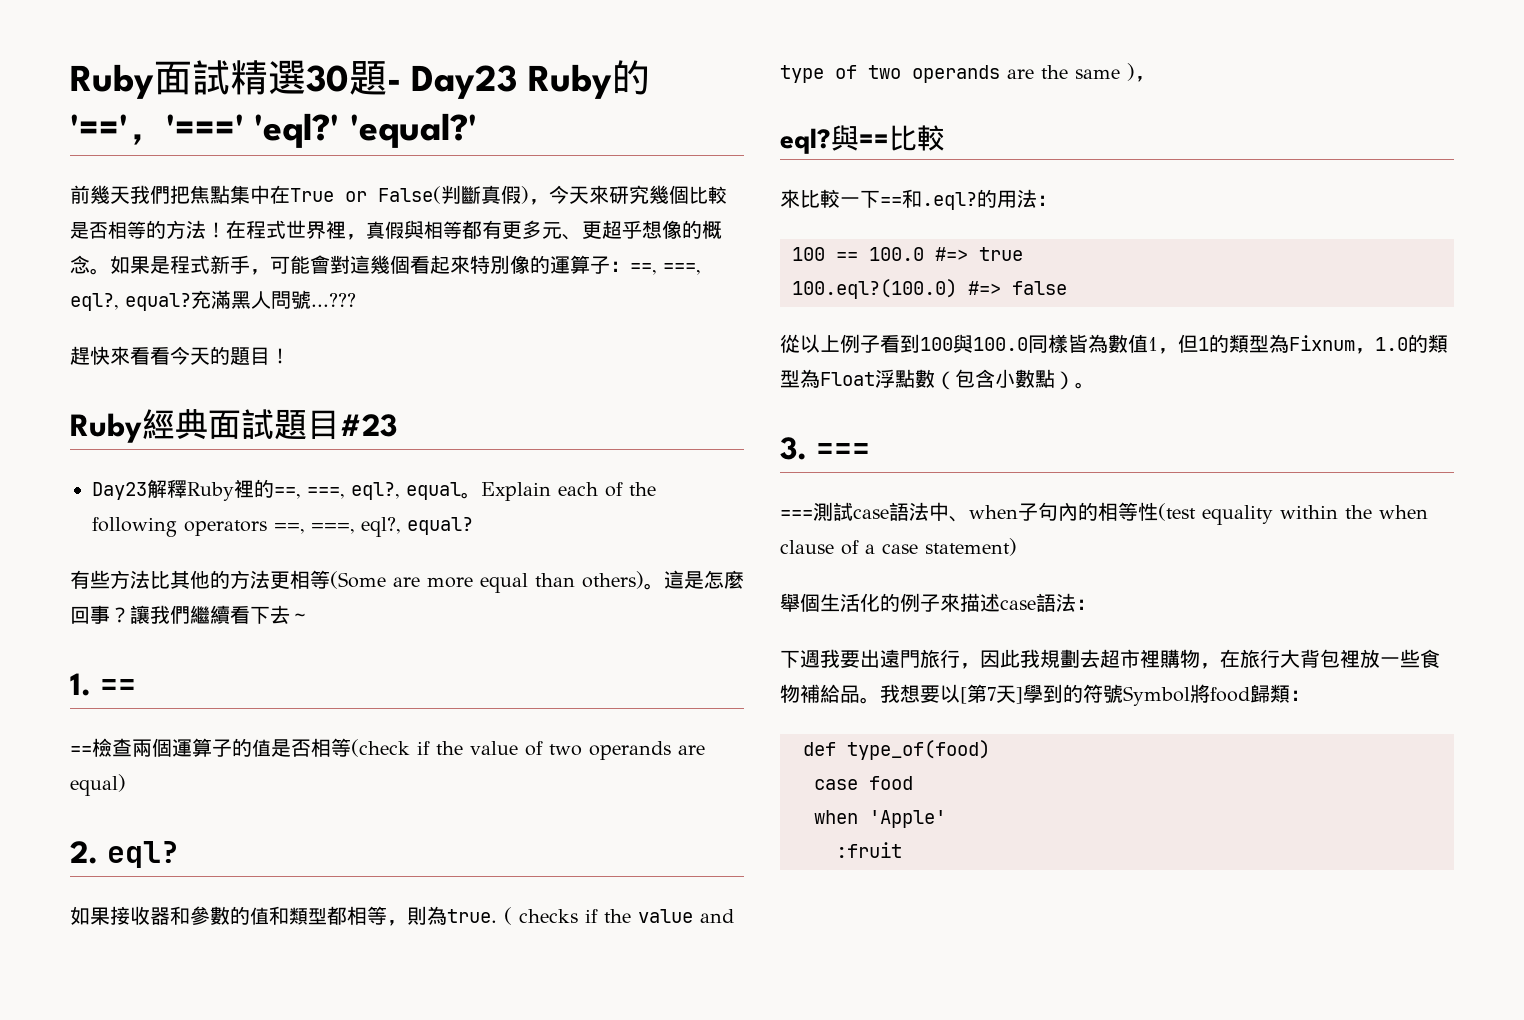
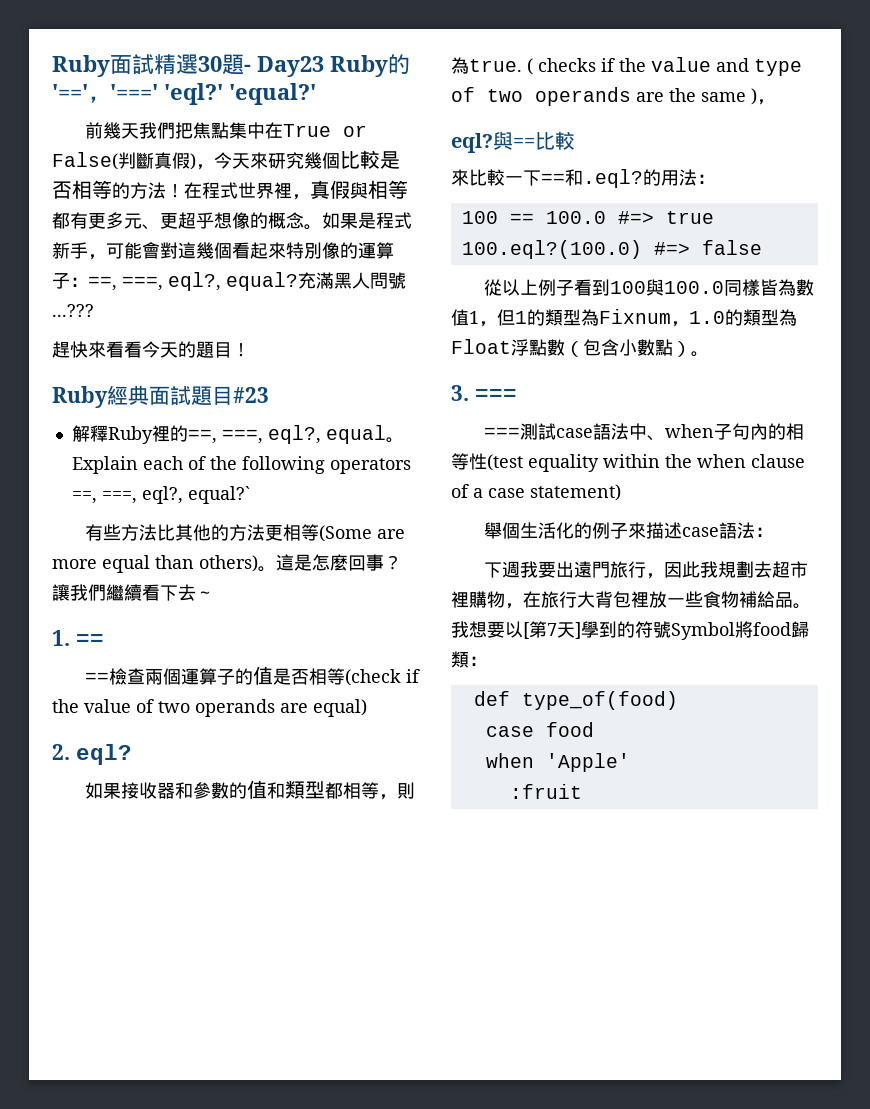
- Day23解釋Ruby裡的==, ===, eql?, equal。
+ 解釋Ruby裡的==, ===, eql?, equal。
- Explain each of the following operators ==, ===, eql?, equal?
+ Explain each of the following operators ==, ===, eql?, equal?`

